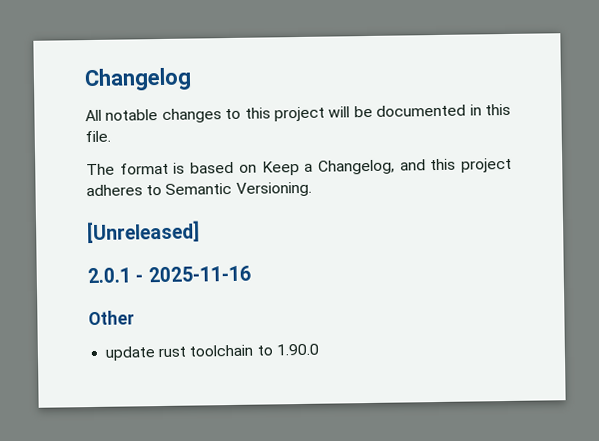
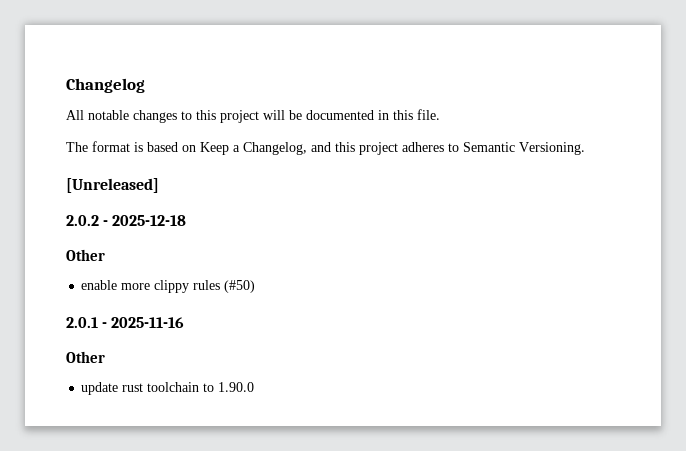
+ 2.0.2 - 2025-12-18
+ Other
+ enable more clippy rules (#50)

